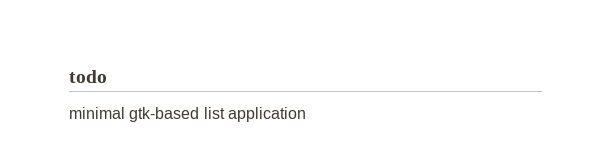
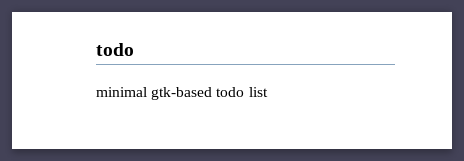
- minimal gtk-based list application
+ minimal gtk-based todo list

